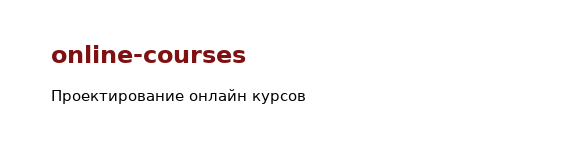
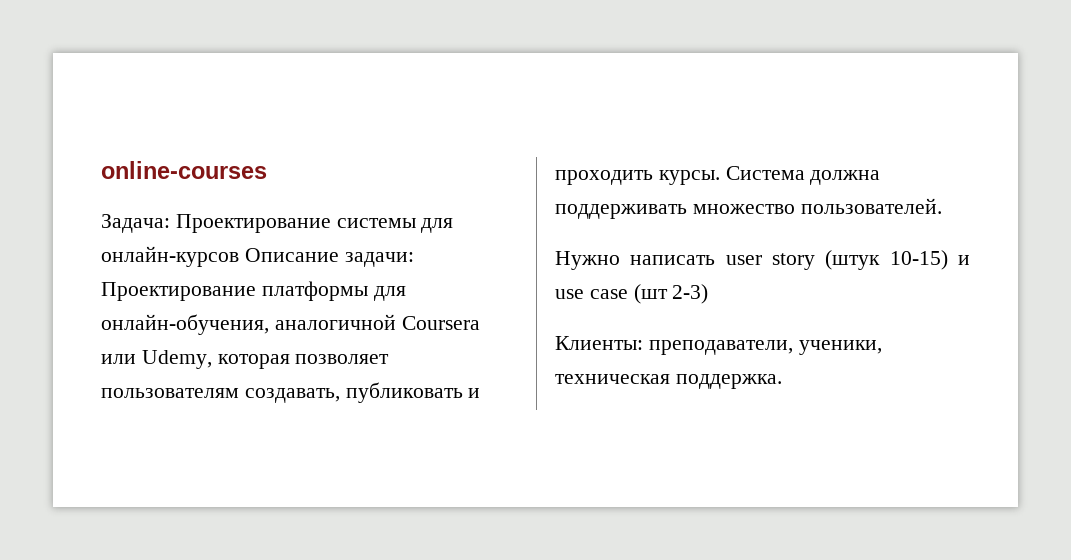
- Проектирование онлайн курсов
+ Задача: Проектирование системы для онлайн-курсов Описание задачи: Проектирование платформы для онлайн-обучения, аналогичной Coursera или Udemy, которая позволяет пользователям создавать, публиковать и проходить курсы. Система должна поддерживать множество пользователей.
+ Нужно написать user story (штук 10-15) и use case (шт 2-3)
+ Клиенты: преподаватели, ученики, техническая поддержка.

